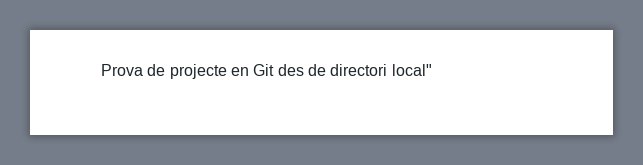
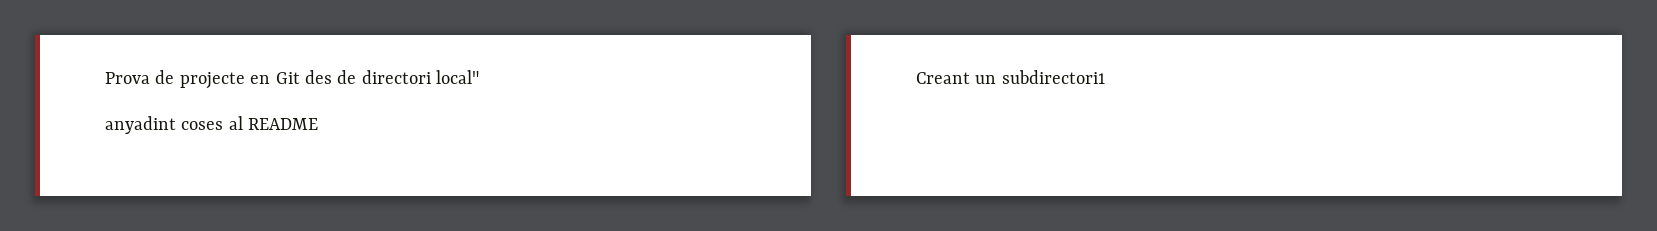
+ anyadint coses al README
+ Creant un subdirectori1

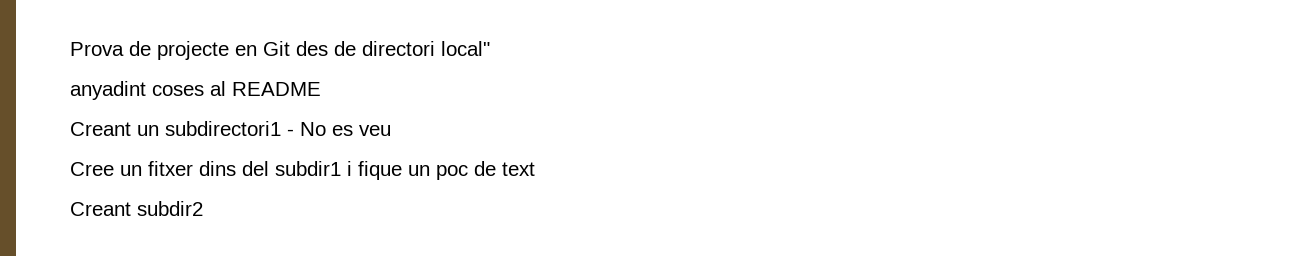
- Creant un subdirectori1
+ Creant un subdirectori1 - No es veu
+ Cree un fitxer dins del subdir1 i fique un poc de text
+ Creant subdir2

